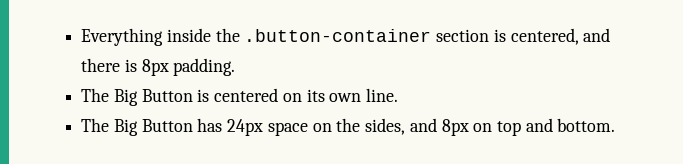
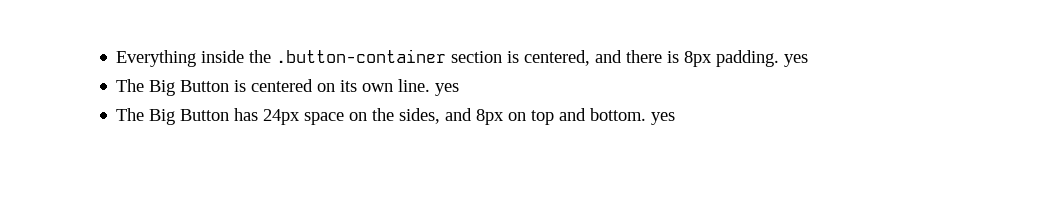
- Everything inside the .button-container section is centered, and there is 8px padding.
+ Everything inside the .button-container section is centered, and there is 8px padding. yes
- The Big Button is centered on its own line.
+ The Big Button is centered on its own line. yes
- The Big Button has 24px space on the sides, and 8px on top and bottom.
+ The Big Button has 24px space on the sides, and 8px on top and bottom. yes

